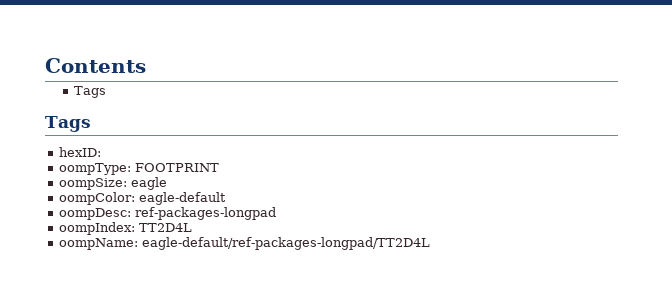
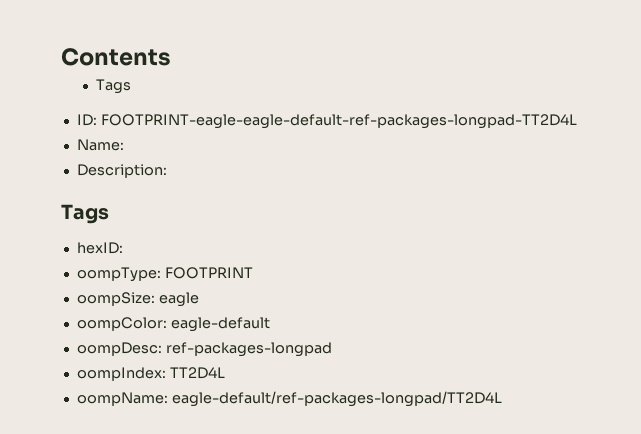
+ ID: FOOTPRINT-eagle-eagle-default-ref-packages-longpad-TT2D4L
+ Name:
+ Description:

